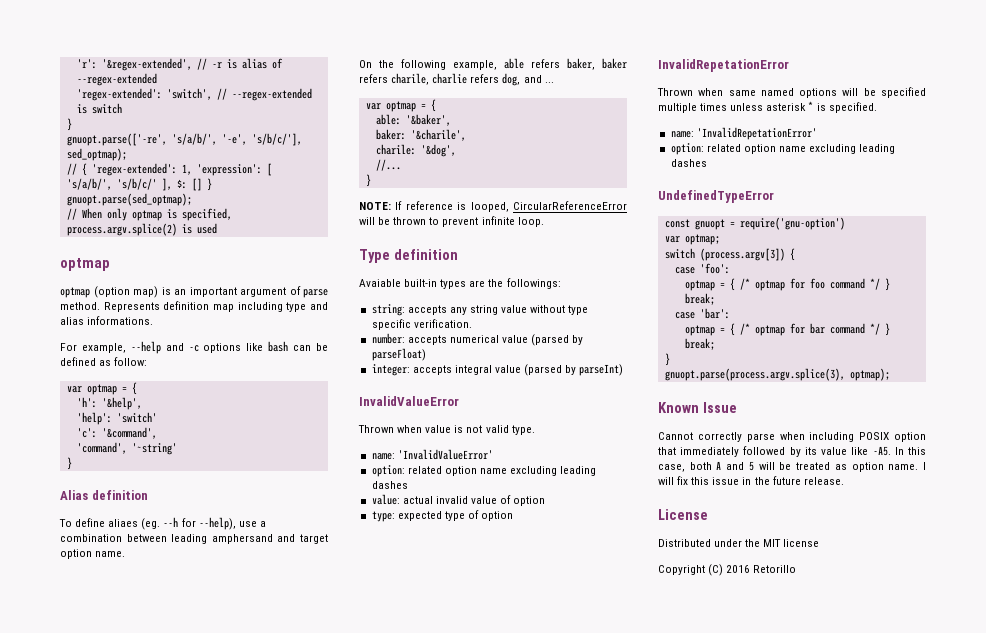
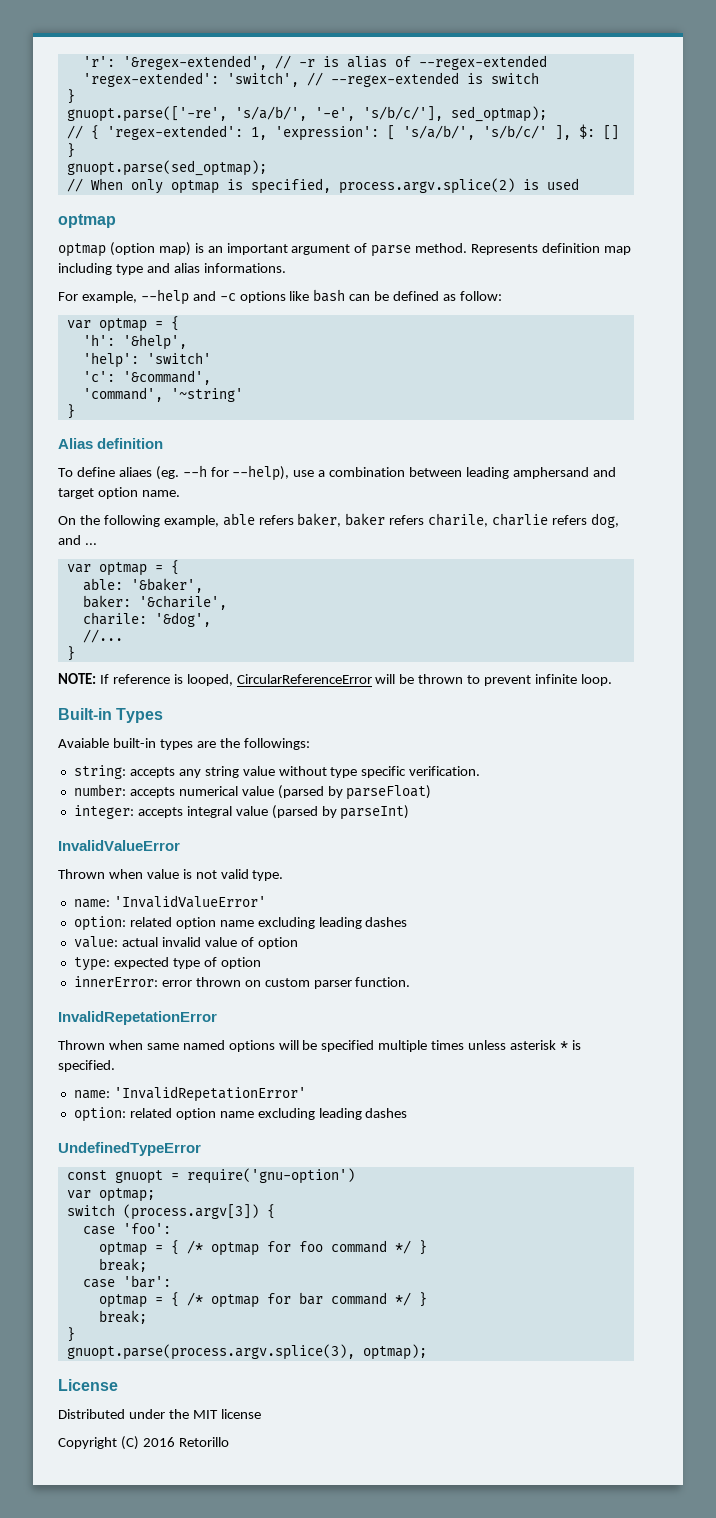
- Type definition
+ Built-in Types
+ innerError: error thrown on custom parser function.
- Known Issue
- Cannot correctly parse when including POSIX option that immediately followed by its value like -A5. In this case, both A and 5 will be treated as option name. I will fix this issue in the future release.

